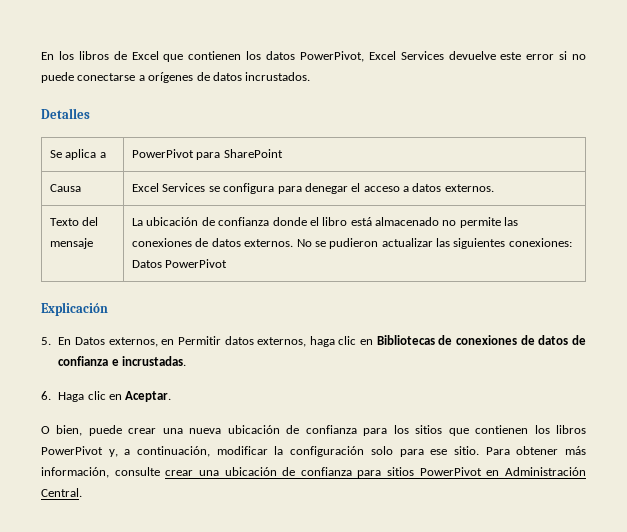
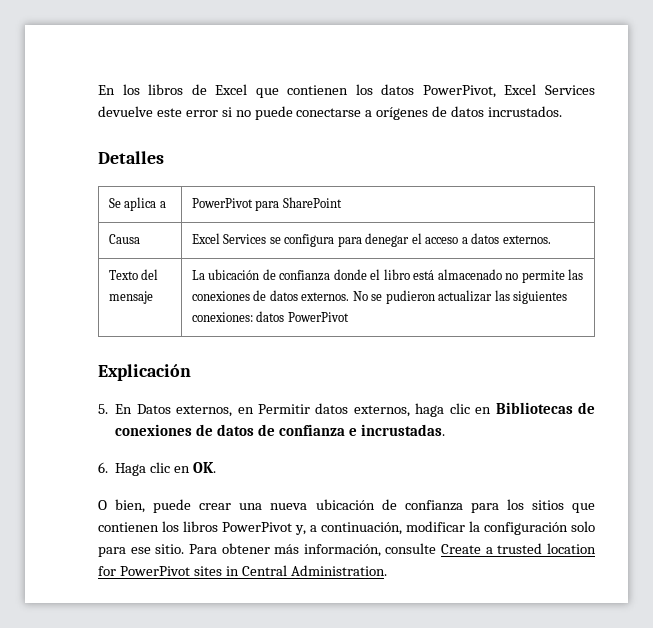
- Texto del mensaje | La ubicación de confianza donde el libro está almacenado no permite las conexiones de datos externos. No se pudieron actualizar las siguientes conexiones: Datos PowerPivot
+ Texto del mensaje | La ubicación de confianza donde el libro está almacenado no permite las conexiones de datos externos. No se pudieron actualizar las siguientes conexiones: datos PowerPivot
- 6. Haga clic en Aceptar.
+ 6. Haga clic en OK.
- Para obtener más información, consulte crear una ubicación de confianza para sitios PowerPivot en Administración Central.
+ Para obtener más información, consulte Create a trusted location for PowerPivot sites in Central Administration.

